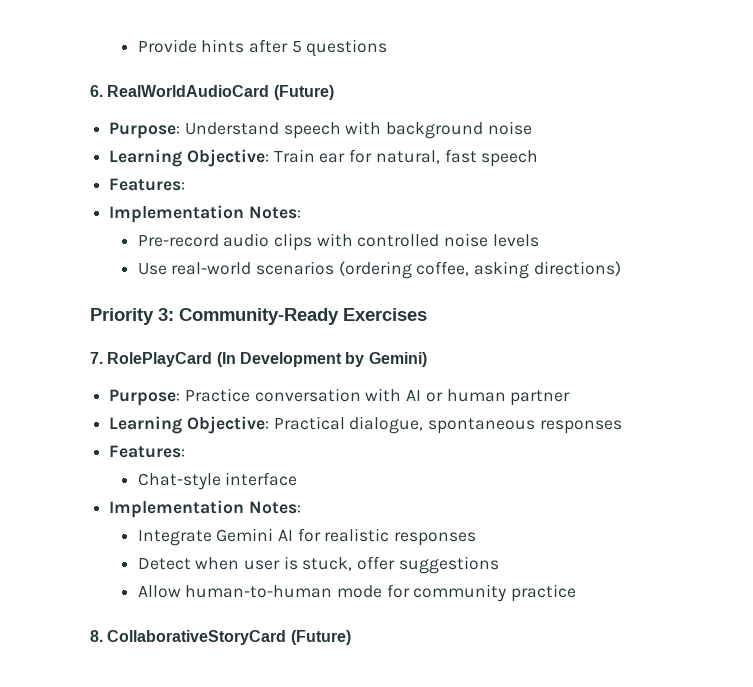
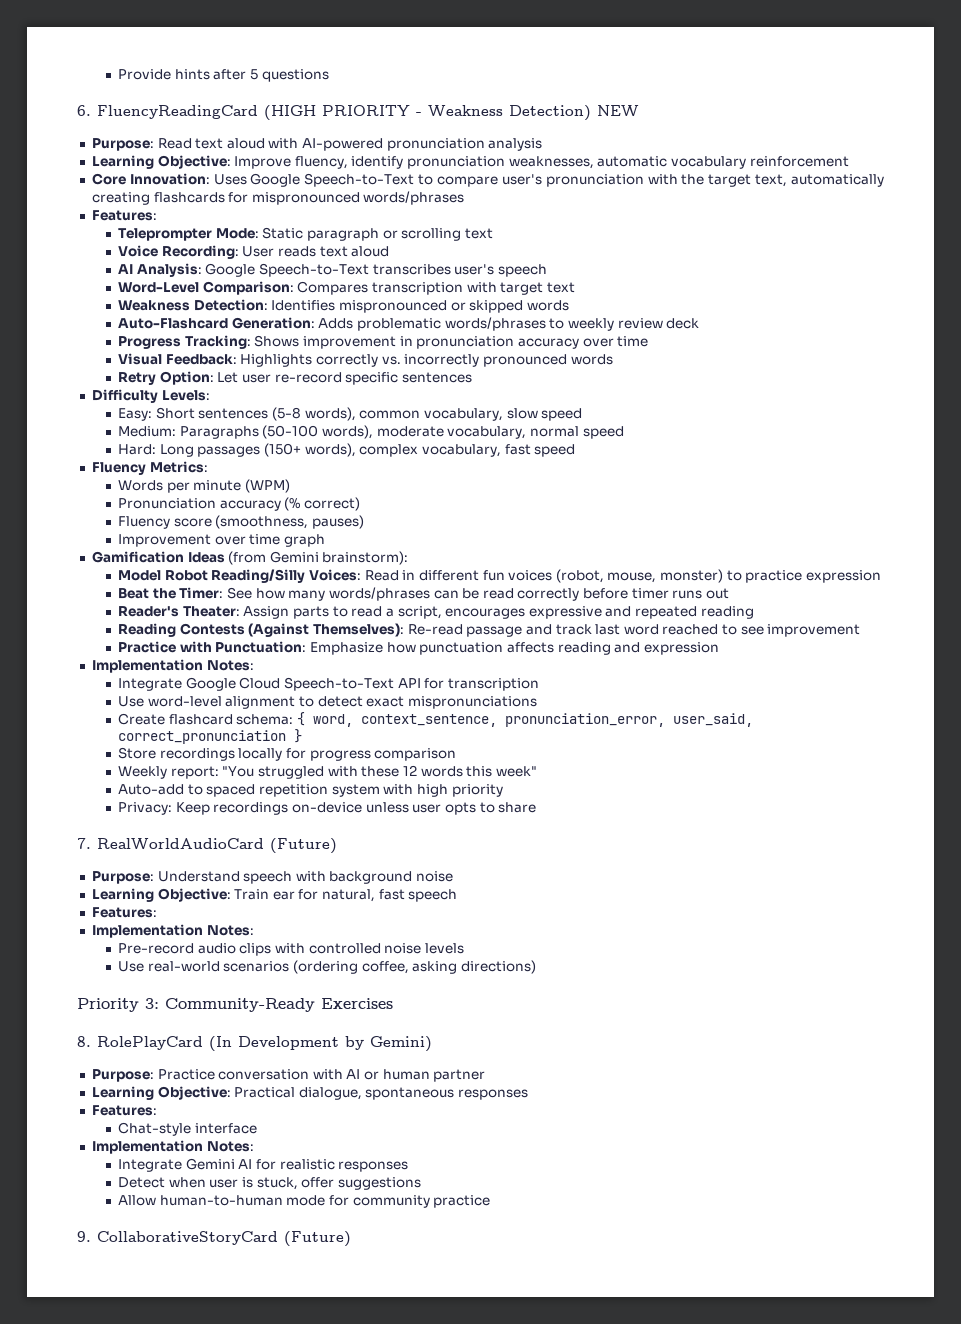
- 6. RealWorldAudioCard (Future)
+ 6. FluencyReadingCard (HIGH PRIORITY - Weakness Detection) NEW
+ Purpose: Read text aloud with AI-powered pronunciation analysis
+ Learning Objective: Improve fluency, identify pronunciation weaknesses, automatic vocabulary reinforcement
+ Core Innovation: Uses Google Speech-to-Text to compare user's pronunciation with the target text, automatically creating flashcards for mispronounced words/phrases
+ Features:
+ Teleprompter Mode: Static paragraph or scrolling text
+ Voice Recording: User reads text aloud
+ AI Analysis: Google Speech-to-Text transcribes user's speech
+ Word-Level Comparison: Compares transcription with target text
+ Weakness Detection: Identifies mispronounced or skipped words
+ Auto-Flashcard Generation: Adds problematic words/phrases to weekly review deck
+ Progress Tracking: Shows improvement in pronunciation accuracy over time
+ Visual Feedback: Highlights correctly vs. incorrectly pronounced words
+ Retry Option: Let user re-record specific sentences
+ Difficulty Levels:
+ Easy: Short sentences (5-8 words), common vocabulary, slow speed
+ Medium: Paragraphs (50-100 words), moderate vocabulary, normal speed
+ Hard: Long passages (150+ words), complex vocabulary, fast speed
+ Fluency Metrics:
+ Words per minute (WPM)
+ Pronunciation accuracy (% correct)
+ Fluency score (smoothness, pauses)
+ Improvement over time graph
+ Gamification Ideas (from Gemini brainstorm):
+ Model Robot Reading/Silly Voices: Read in different fun voices (robot, mouse, monster) to practice expression
+ Beat the Timer: See how many words/phrases can be read correctly before timer runs out
+ Reader's Theater: Assign parts to read a script, encourages expressive and repeated reading
+ Reading Contests (Against Themselves): Re-read passage and track last word reached to see improvement
+ Practice with Punctuation: Emphasize how punctuation affects reading and expression
+ Implementation Notes:
+ Integrate Google Cloud Speech-to-Text API for transcription
+ Use word-level alignment to detect exact mispronunciations
+ Create flashcard schema: { word, context_sentence, pronunciation_error, user_said, correct_pronunciation }
+ Store recordings locally for progress comparison
+ Weekly report: "You struggled with these 12 words this week"
+ Auto-add to spaced repetition system with high priority
+ Privacy: Keep recordings on-device unless user opts to share
+ 7. RealWorldAudioCard (Future)
- 7. RolePlayCard (In Development by Gemini)
+ 8. RolePlayCard (In Development by Gemini)
- 8. CollaborativeStoryCard (Future)
+ 9. CollaborativeStoryCard (Future)

